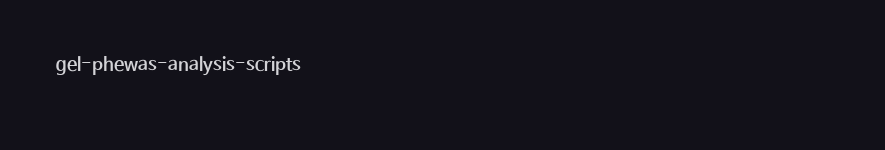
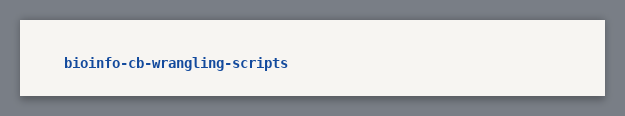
- gel-phewas-analysis-scripts
+ bioinfo-cb-wrangling-scripts

